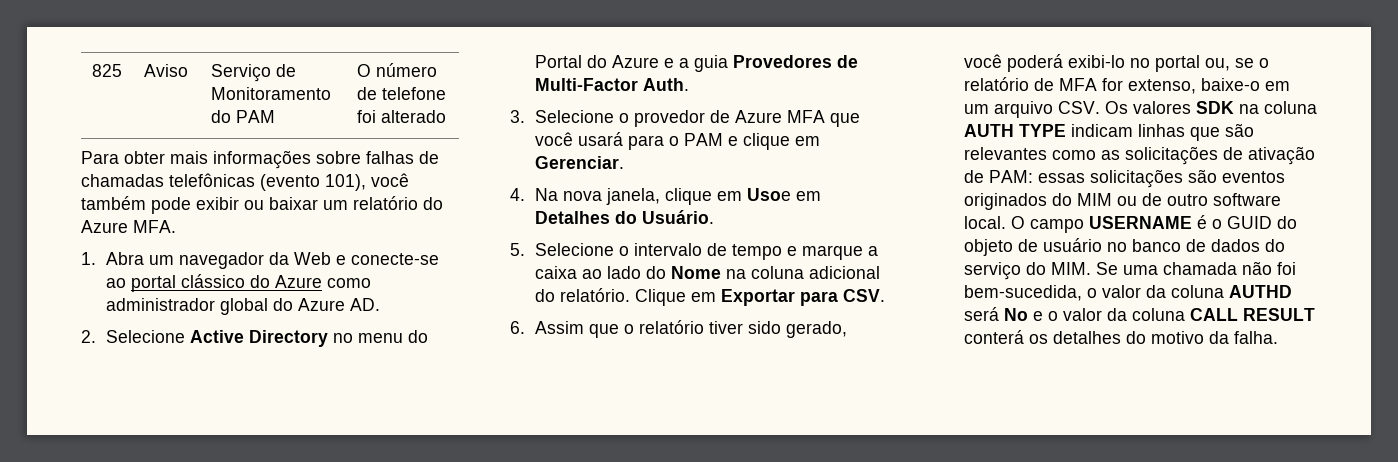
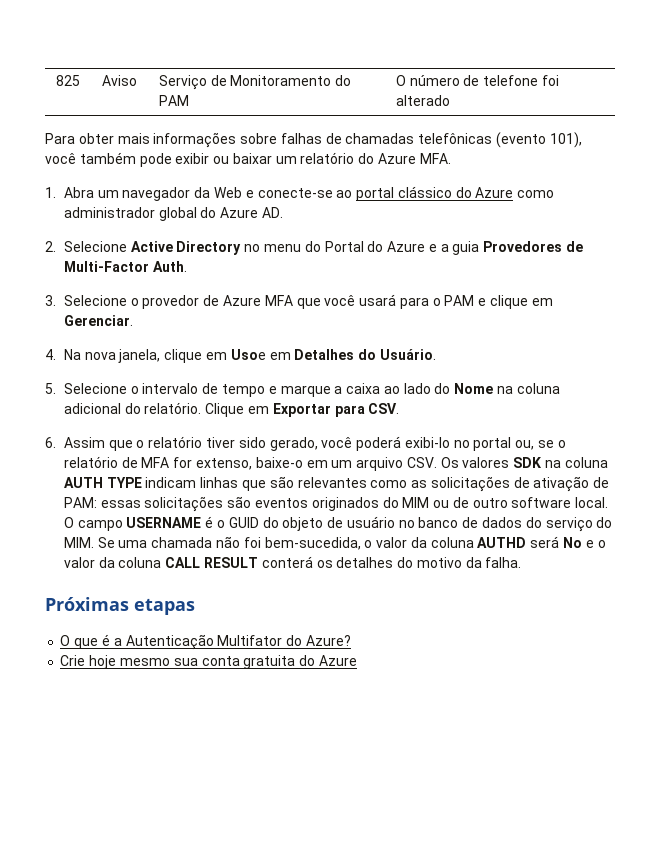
+ Próximas etapas
+ O que é a Autenticação Multifator do Azure?
+ Crie hoje mesmo sua conta gratuita do Azure

